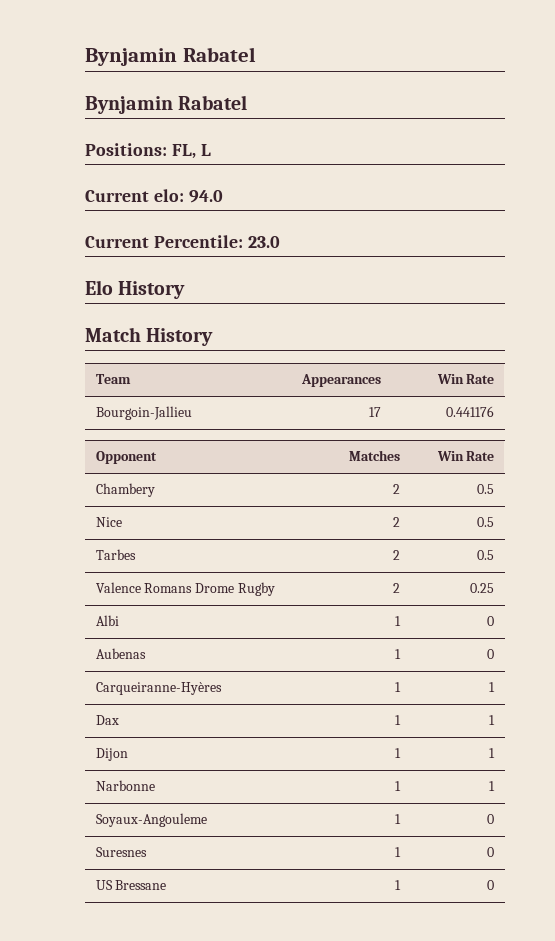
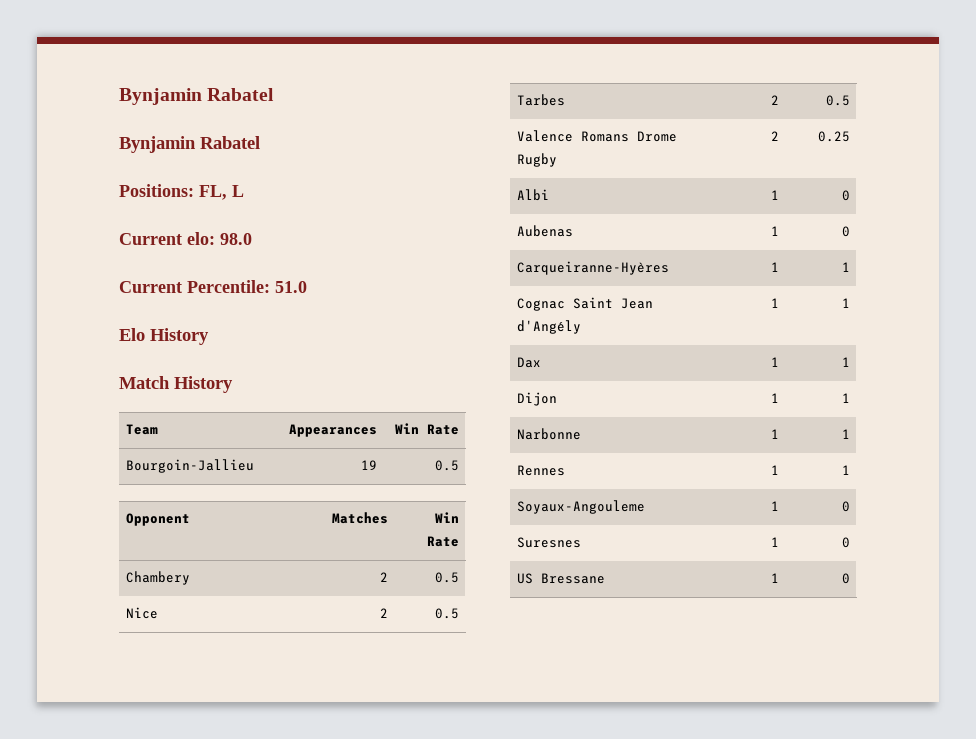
- Current elo: 94.0
+ Current elo: 98.0
- Current Percentile: 23.0
+ Current Percentile: 51.0
- Bourgoin-Jallieu | 17 | 0.441176
+ Bourgoin-Jallieu | 19 | 0.5
+ Cognac Saint Jean d'Angély | 1 | 1
+ Rennes | 1 | 1

